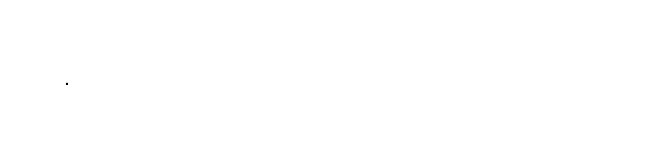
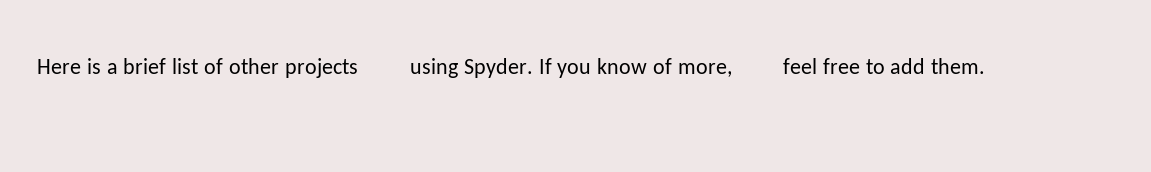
- .
+ Here is a brief list of other projects using Spyder. If you know of more, feel free to add them.

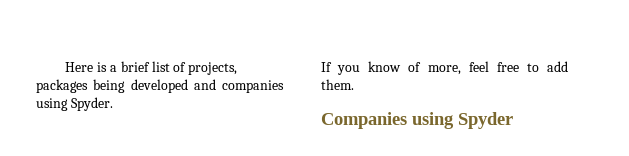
- Here is a brief list of other projects using Spyder. If you know of more, feel free to add them.
+ Here is a brief list of projects, packages being developed and companies using Spyder.
+ If you know of more, feel free to add them.
+ Companies using Spyder

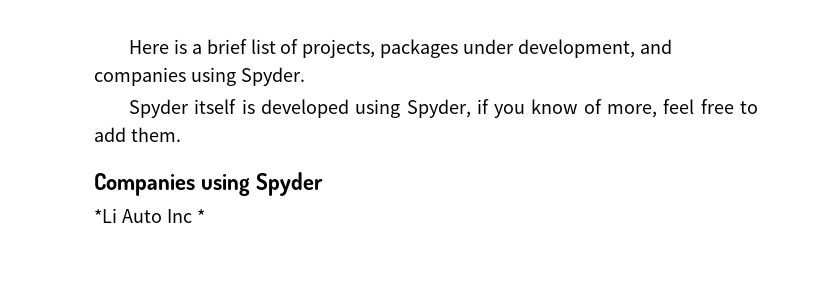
- Here is a brief list of projects, packages being developed and companies using Spyder.
+ Here is a brief list of projects, packages under development, and companies using Spyder.
- If you know of more, feel free to add them.
+ Spyder itself is developed using Spyder, if you know of more, feel free to add them.
+ *Li Auto Inc *

